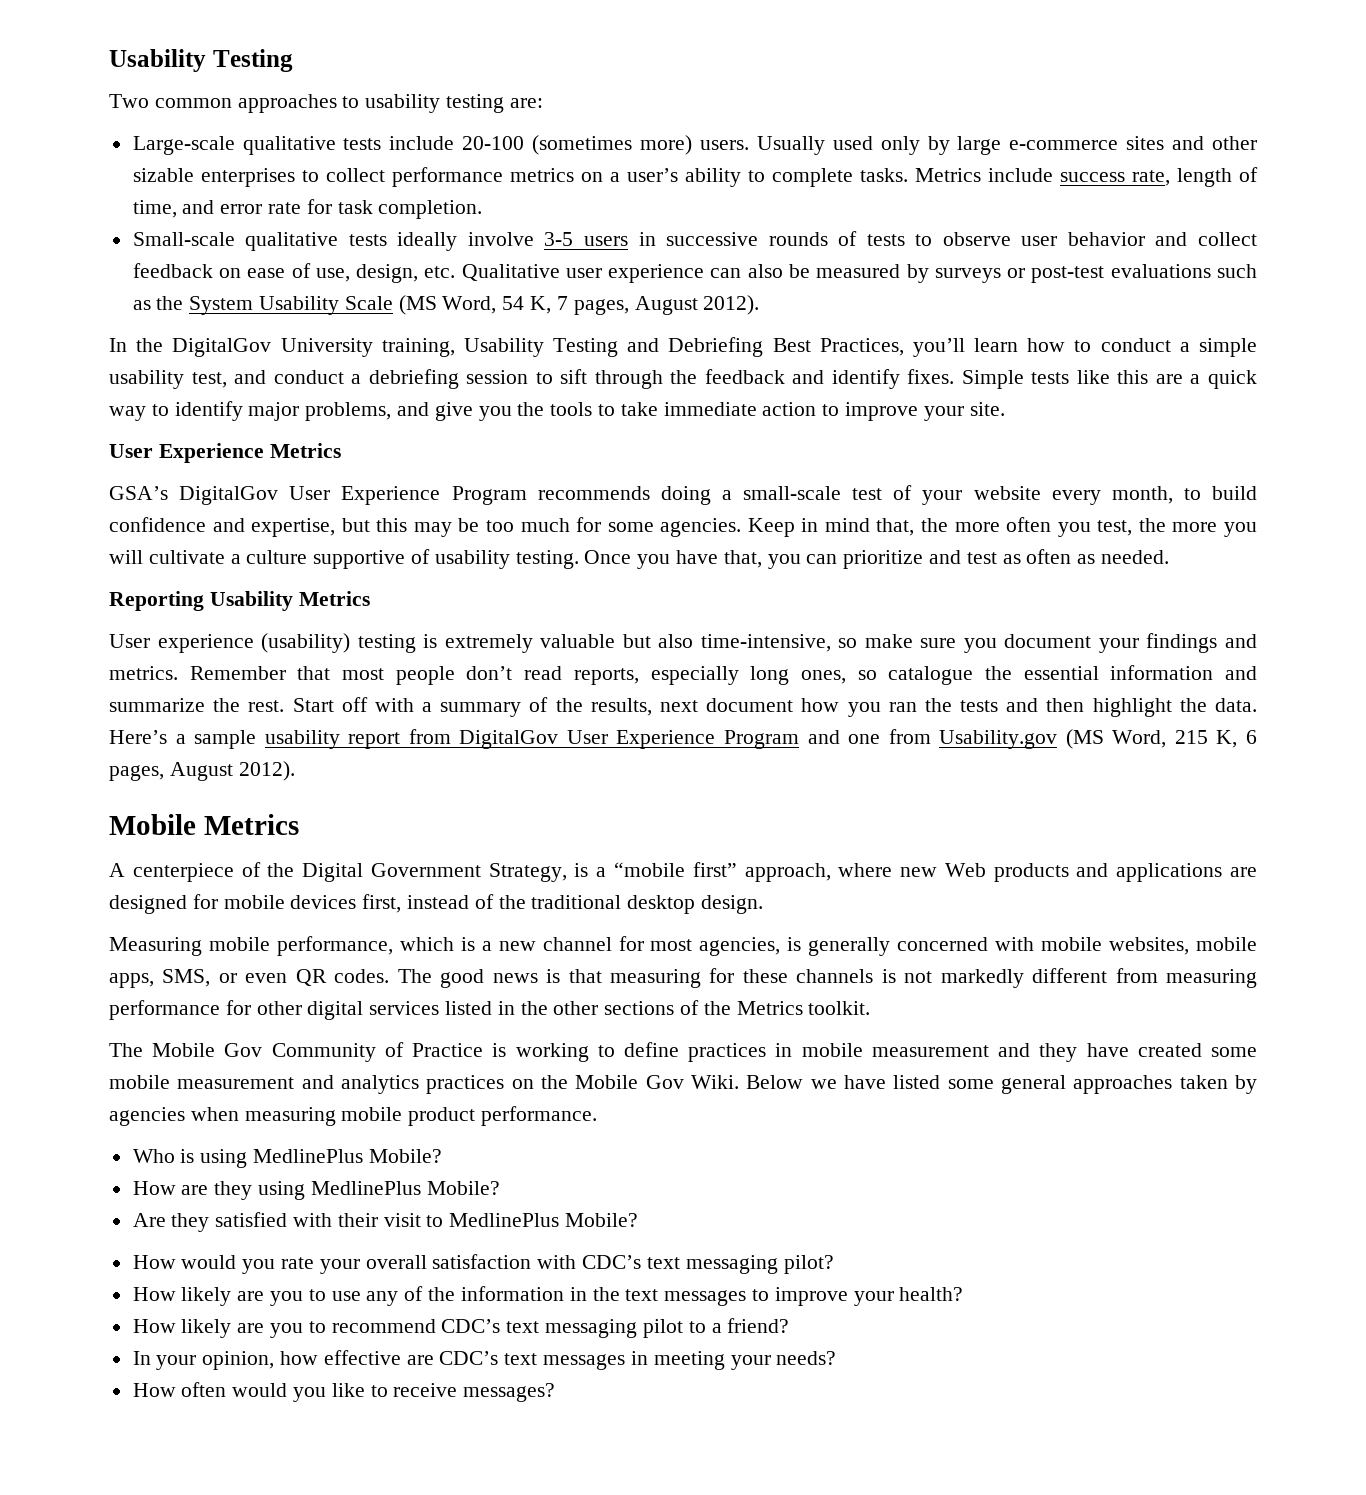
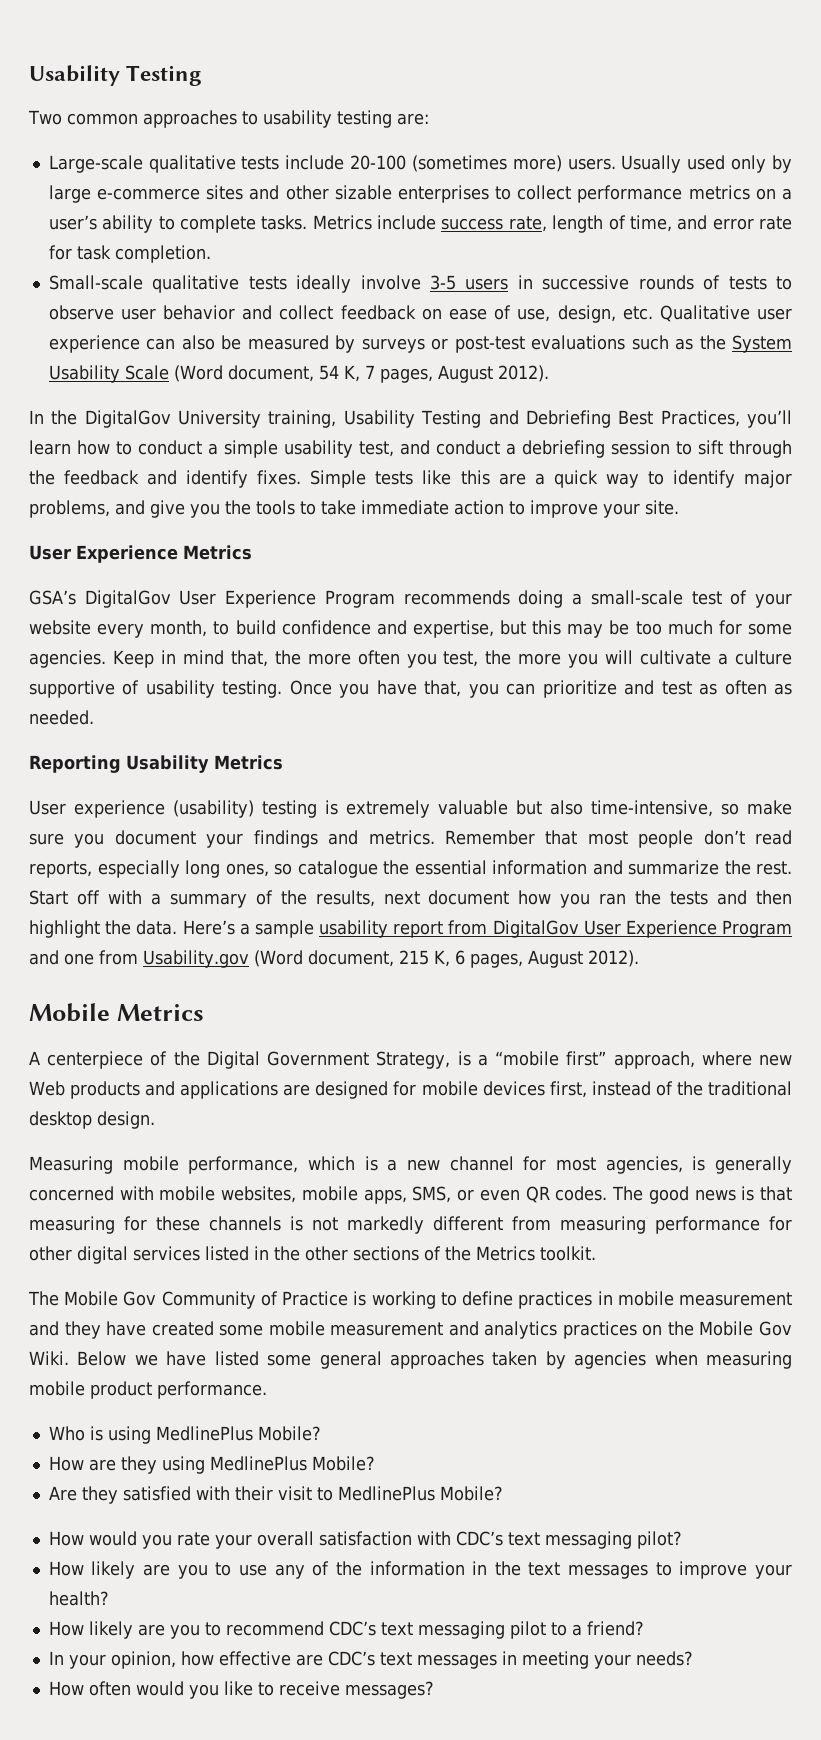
- Small-scale qualitative tests ideally involve 3-5 users in successive rounds of tests to observe user behavior and collect feedback on ease of use, design, etc. Qualitative user experience can also be measured by surveys or post-test evaluations such as the System Usability Scale (MS Word, 54 K, 7 pages, August 2012).
+ Small-scale qualitative tests ideally involve 3-5 users in successive rounds of tests to observe user behavior and collect feedback on ease of use, design, etc. Qualitative user experience can also be measured by surveys or post-test evaluations such as the System Usability Scale (Word document, 54 K, 7 pages, August 2012).
- Here’s a sample usability report from DigitalGov User Experience Program and one from Usability.gov (MS Word, 215 K, 6 pages, August 2012).
+ Here’s a sample usability report from DigitalGov User Experience Program and one from Usability.gov (Word document, 215 K, 6 pages, August 2012).

